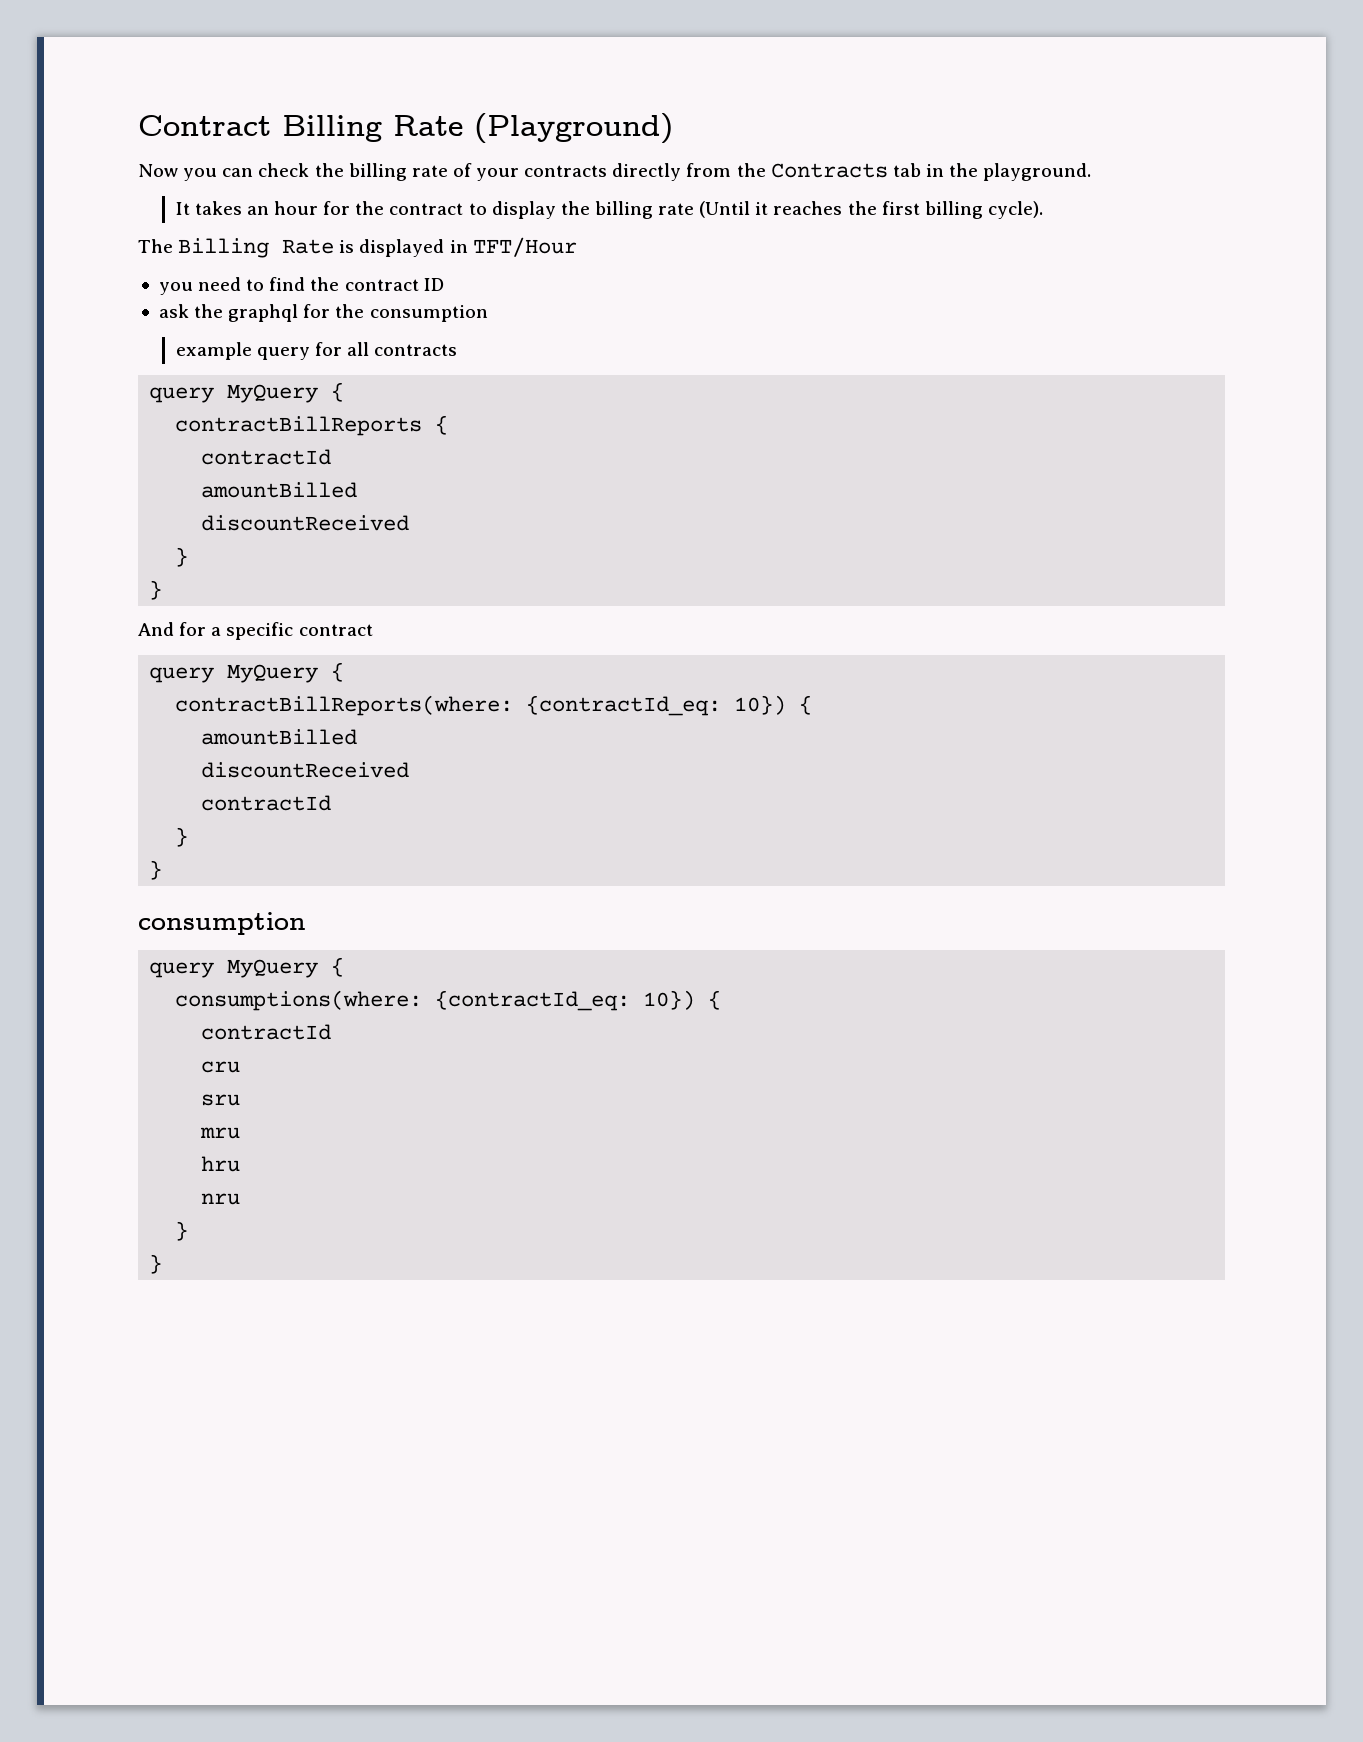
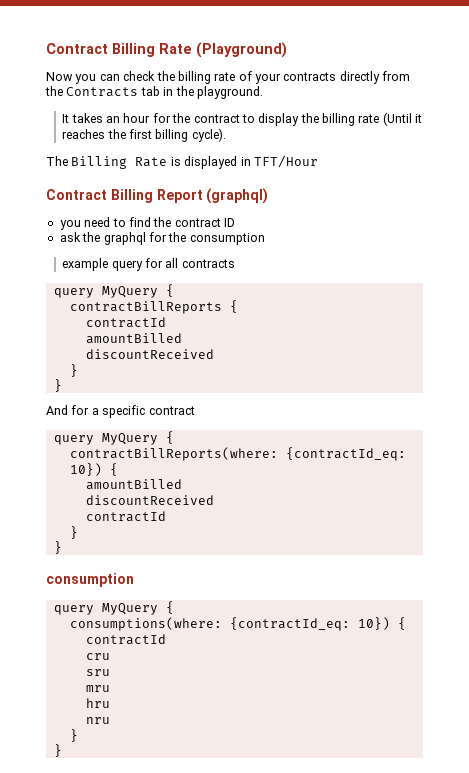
+ Contract Billing Report (graphql)

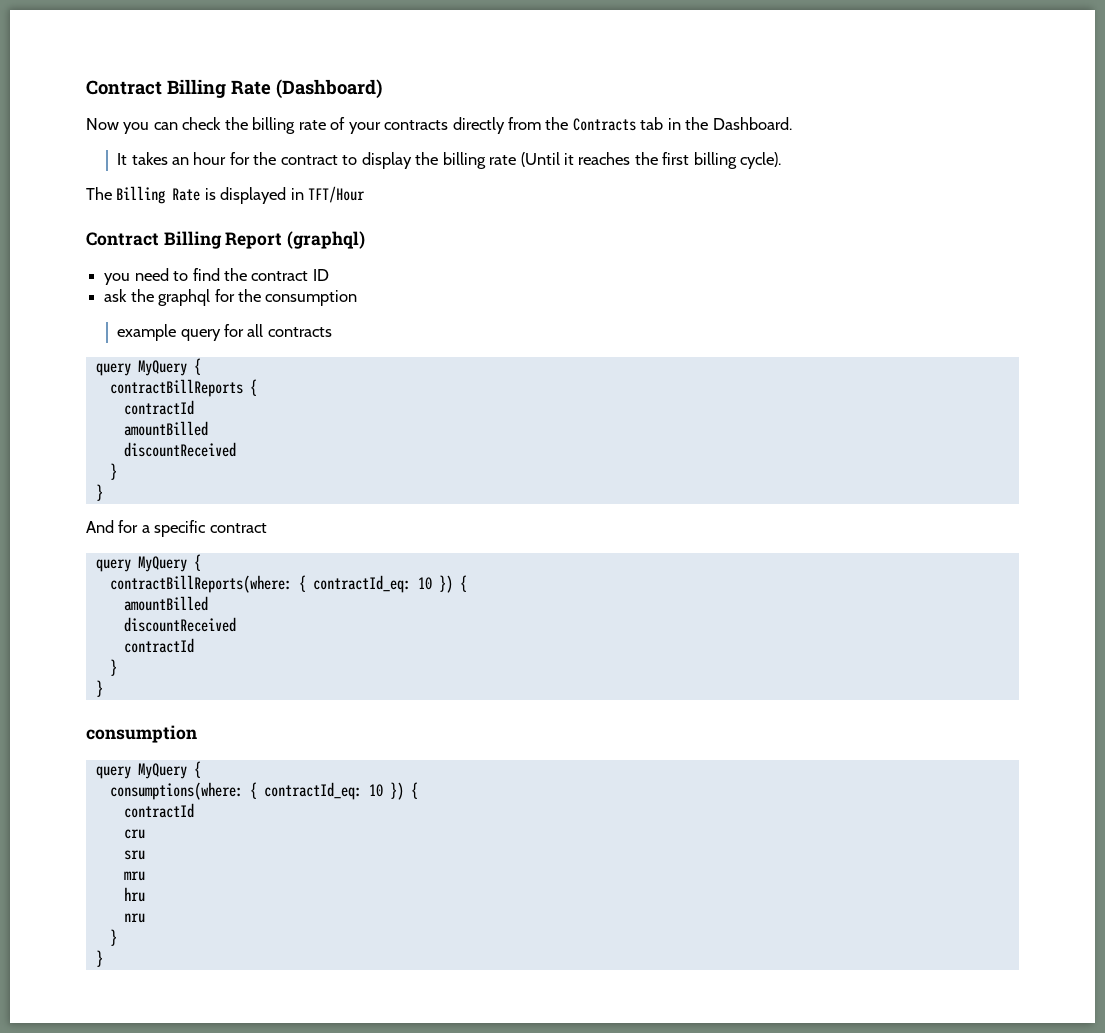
- Contract Billing Rate (Playground)
+ Contract Billing Rate (Dashboard)
- Now you can check the billing rate of your contracts directly from the Contracts tab in the playground.
+ Now you can check the billing rate of your contracts directly from the Contracts tab in the Dashboard.
- contractBillReports(where: {contractId_eq: 10}) {
+ contractBillReports(where: { contractId_eq: 10 }) {
- consumptions(where: {contractId_eq: 10}) {
+ consumptions(where: { contractId_eq: 10 }) {

